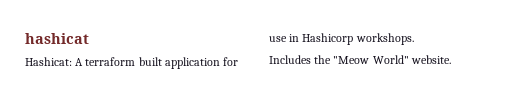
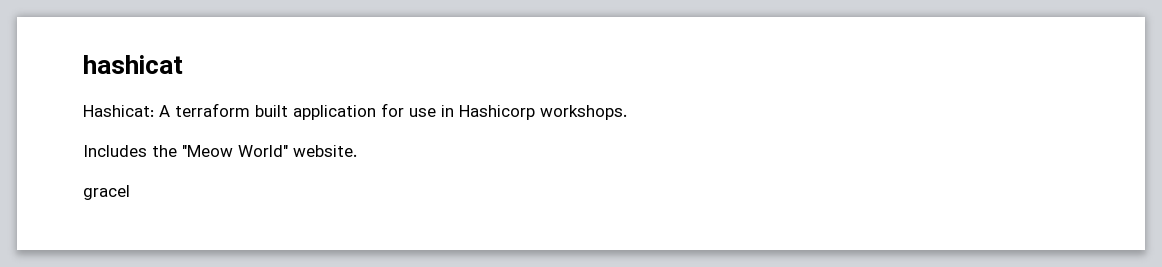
+ gracel

